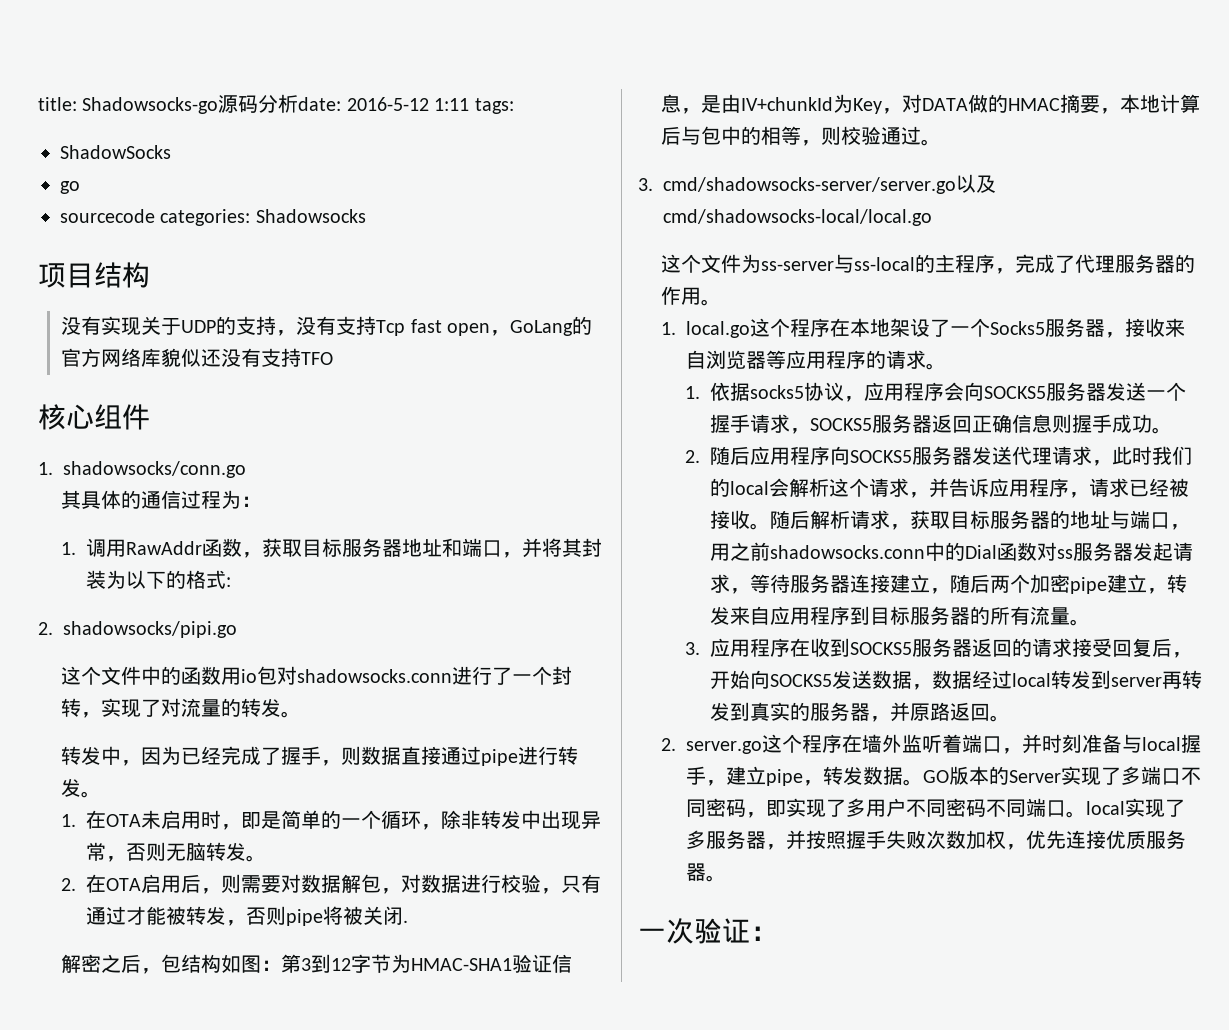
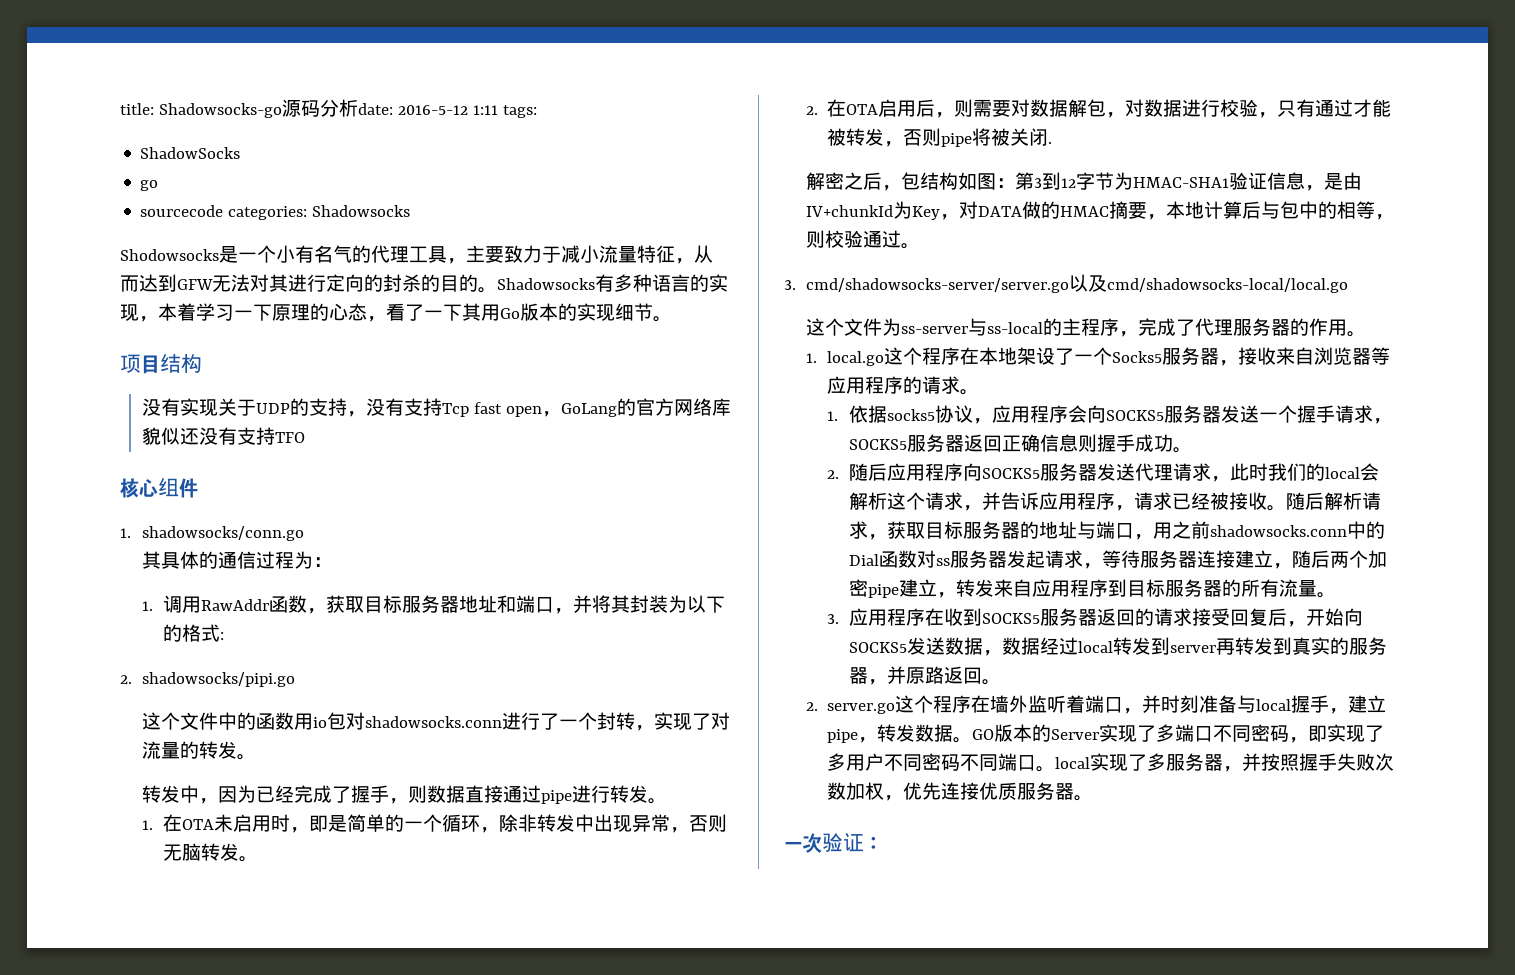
+ Shodowsocks是一个小有名气的代理工具，主要致力于减小流量特征，从而达到GFW无法对其进行定向的封杀的目的。Shadowsocks有多种语言的实现，本着学习一下原理的心态，看了一下其用Go版本的实现细节。

